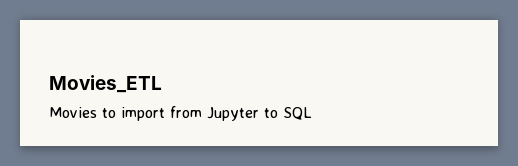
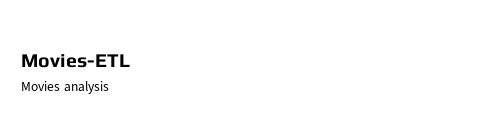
- Movies_ETL
+ Movies-ETL
- Movies to import from Jupyter to SQL
+ Movies analysis

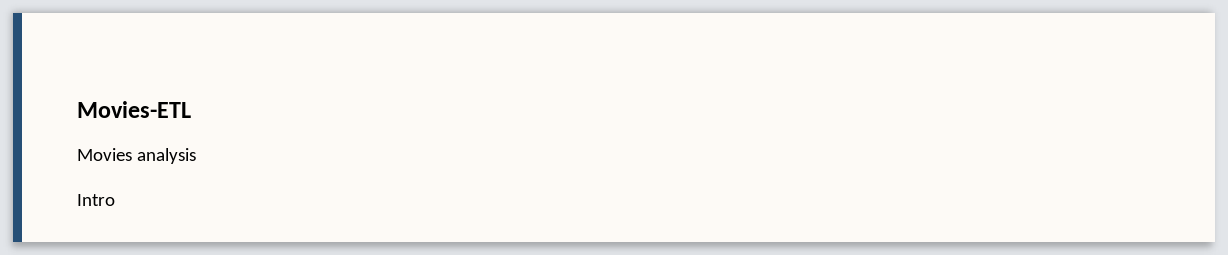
+ Intro

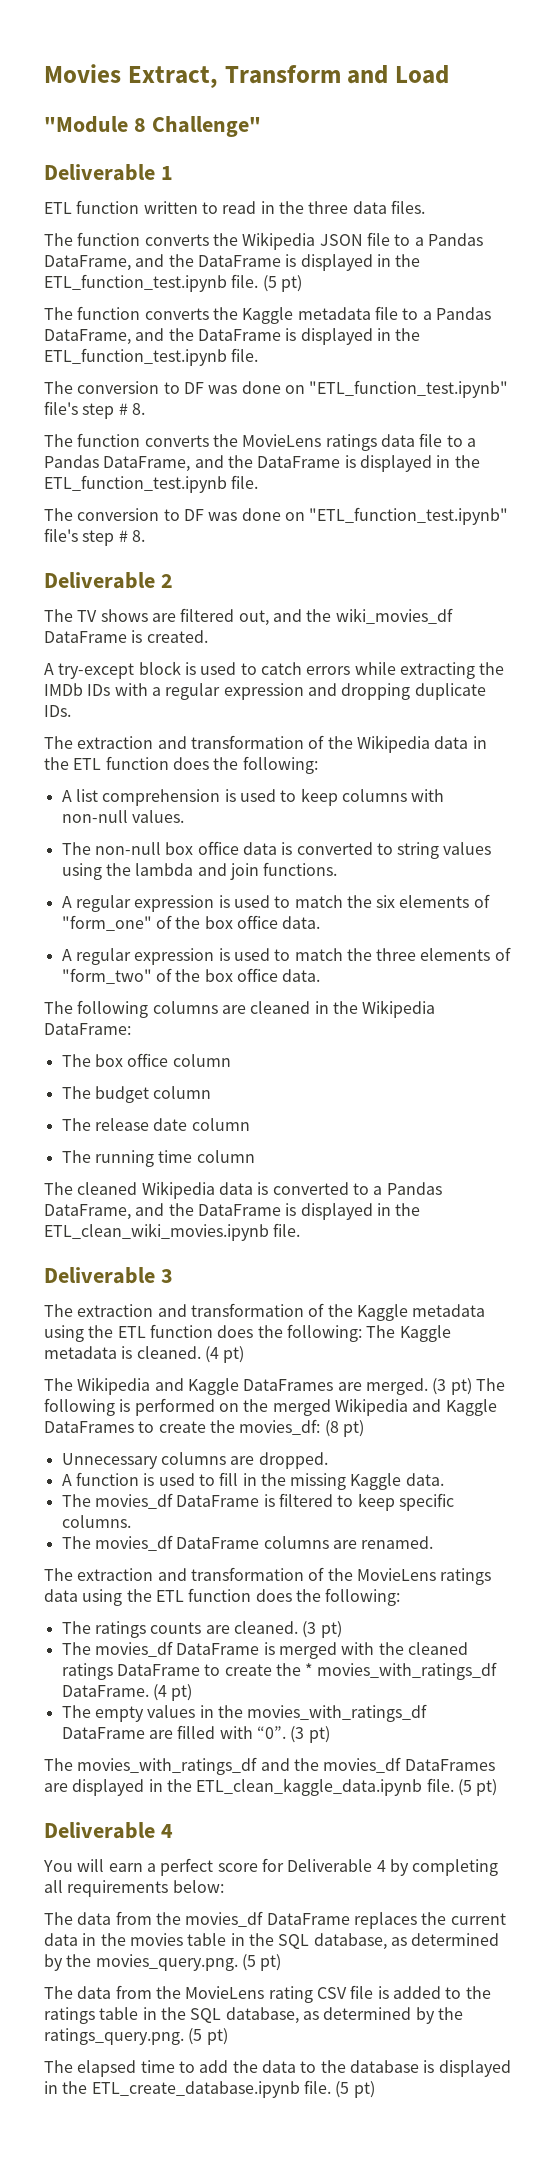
- Movies-ETL
- Movies analysis
- Intro
+ Movies Extract, Transform and Load
+ "Module 8 Challenge"
+ Deliverable 1
+ ETL function written to read in the three data files.
+ The function converts the Wikipedia JSON file to a Pandas DataFrame, and the DataFrame is displayed in the ETL_function_test.ipynb file. (5 pt)
+ The function converts the Kaggle metadata file to a Pandas DataFrame, and the DataFrame is displayed in the ETL_function_test.ipynb file.
+ The conversion to DF was done on "ETL_function_test.ipynb" file's step # 8.
+ The function converts the MovieLens ratings data file to a Pandas DataFrame, and the DataFrame is displayed in the ETL_function_test.ipynb file.
+ The conversion to DF was done on "ETL_function_test.ipynb" file's step # 8.
+ Deliverable 2
+ The TV shows are filtered out, and the wiki_movies_df DataFrame is created.
+ A try-except block is used to catch errors while extracting the IMDb IDs with a regular expression and dropping duplicate IDs.
+ The extraction and transformation of the Wikipedia data in the ETL function does the following:
+ A list comprehension is used to keep columns with non-null values.
+ The non-null box office data is converted to string values using the lambda and join functions.
+ A regular expression is used to match the six elements of "form_one" of the box office data.
+ A regular expression is used to match the three elements of "form_two" of the box office data.
+ The following columns are cleaned in the Wikipedia DataFrame:
+ The box office column
+ The budget column
+ The release date column
+ The running time column
+ The cleaned Wikipedia data is converted to a Pandas DataFrame, and the DataFrame is displayed in the ETL_clean_wiki_movies.ipynb file.
+ Deliverable 3
+ The extraction and transformation of the Kaggle metadata using the ETL function does the following: The Kaggle metadata is cleaned. (4 pt)
+ The Wikipedia and Kaggle DataFrames are merged. (3 pt) The following is performed on the merged Wikipedia and Kaggle DataFrames to create the movies_df: (8 pt)
+ Unnecessary columns are dropped.
+ A function is used to fill in the missing Kaggle data.
+ The movies_df DataFrame is filtered to keep specific columns.
+ The movies_df DataFrame columns are renamed.
+ The extraction and transformation of the MovieLens ratings data using the ETL function does the following:
+ The ratings counts are cleaned. (3 pt)
+ The movies_df DataFrame is merged with the cleaned ratings DataFrame to create the * movies_with_ratings_df DataFrame. (4 pt)
+ The empty values in the movies_with_ratings_df DataFrame are filled with “0”. (3 pt)
+ The movies_with_ratings_df and the movies_df DataFrames are displayed in the ETL_clean_kaggle_data.ipynb file. (5 pt)
+ Deliverable 4
+ You will earn a perfect score for Deliverable 4 by completing all requirements below:
+ The data from the movies_df DataFrame replaces the current data in the movies table in the SQL database, as determined by the movies_query.png. (5 pt)
+ The data from the MovieLens rating CSV file is added to the ratings table in the SQL database, as determined by the ratings_query.png. (5 pt)
+ The elapsed time to add the data to the database is displayed in the ETL_create_database.ipynb file. (5 pt)

